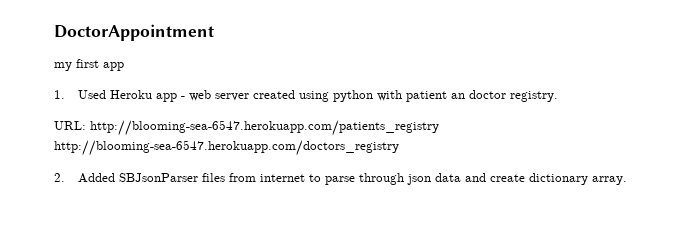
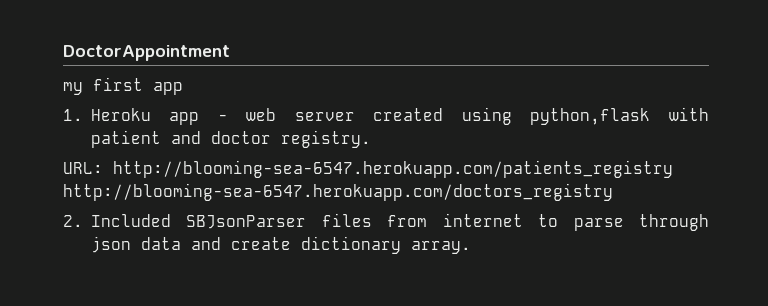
- 1. Used Heroku app - web server created using python with patient an doctor registry.
+ 1. Heroku app - web server created using python,flask with patient and doctor registry.
- 2. Added SBJsonParser files from internet to parse through json data and create dictionary array.
+ 2. Included SBJsonParser files from internet to parse through json data and create dictionary array.

